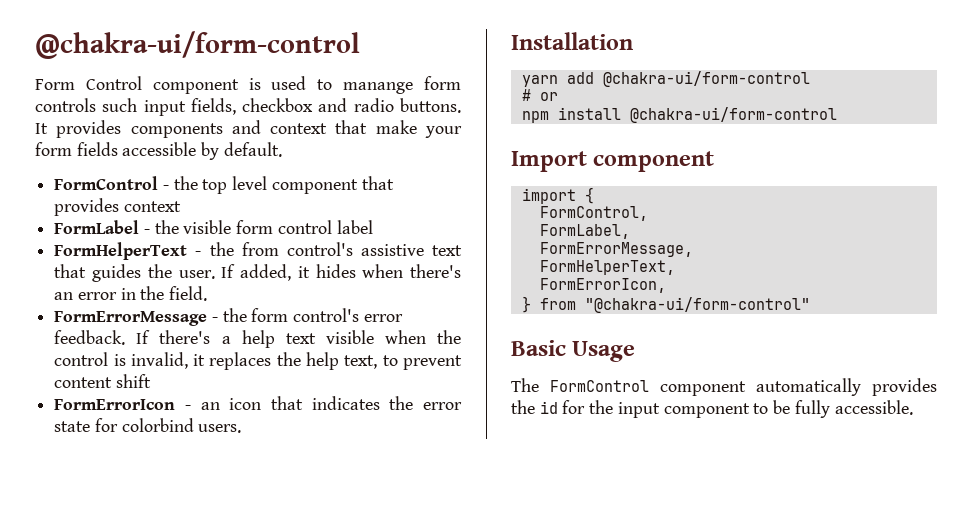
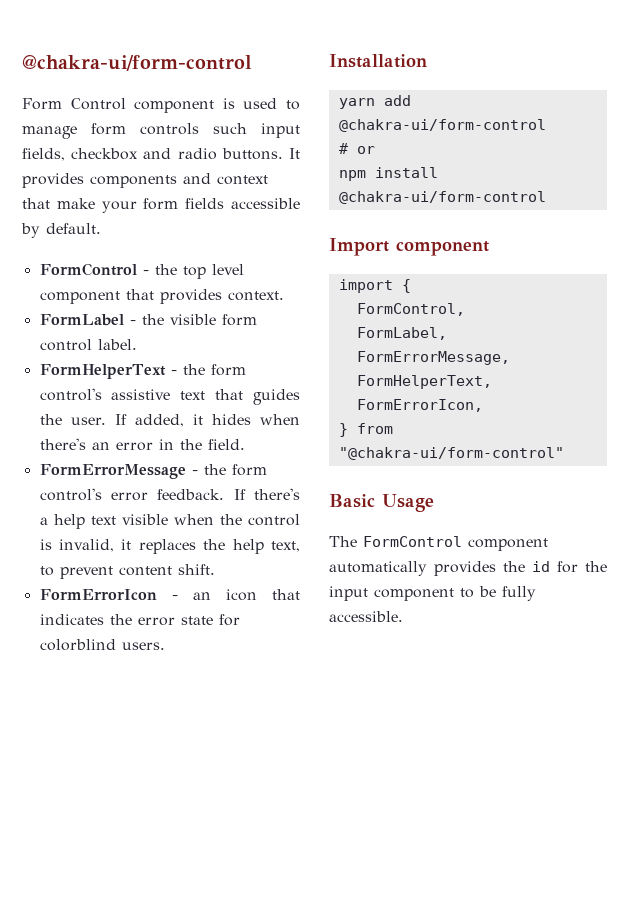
- Form Control component is used to manange form controls such input fields, checkbox and radio buttons.
+ Form Control component is used to manage form controls such input fields, checkbox and radio buttons.
- FormControl - the top level component that provides context
+ FormControl - the top level component that provides context.
- FormLabel - the visible form control label
+ FormLabel - the visible form control label.
- FormHelperText - the from control's assistive text that guides the user.
+ FormHelperText - the form control's assistive text that guides the user.
- If there's a help text visible when the control is invalid, it replaces the help text, to prevent content shift
+ If there's a help text visible when the control is invalid, it replaces the help text, to prevent content shift.
- FormErrorIcon - an icon that indicates the error state for colorbind users.
+ FormErrorIcon - an icon that indicates the error state for colorblind users.

